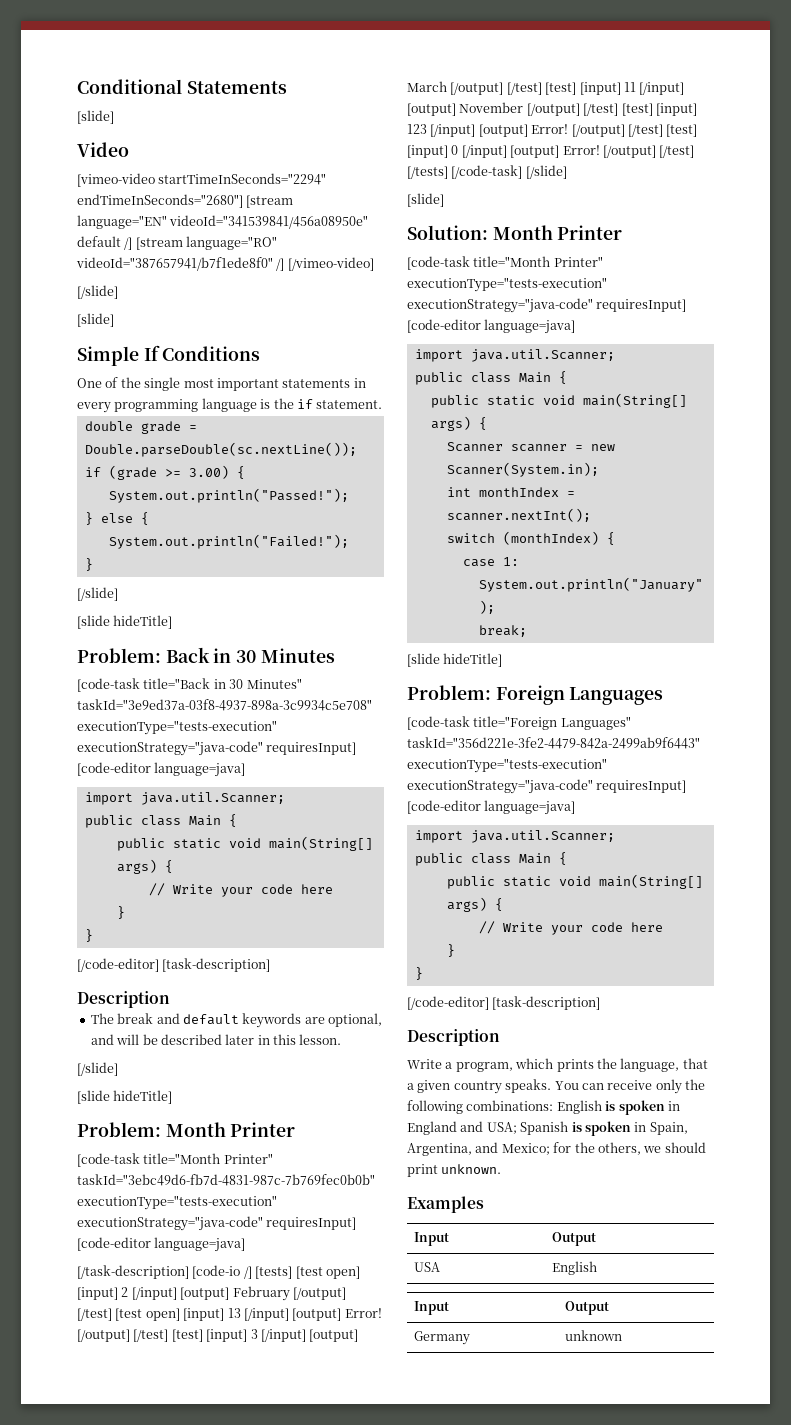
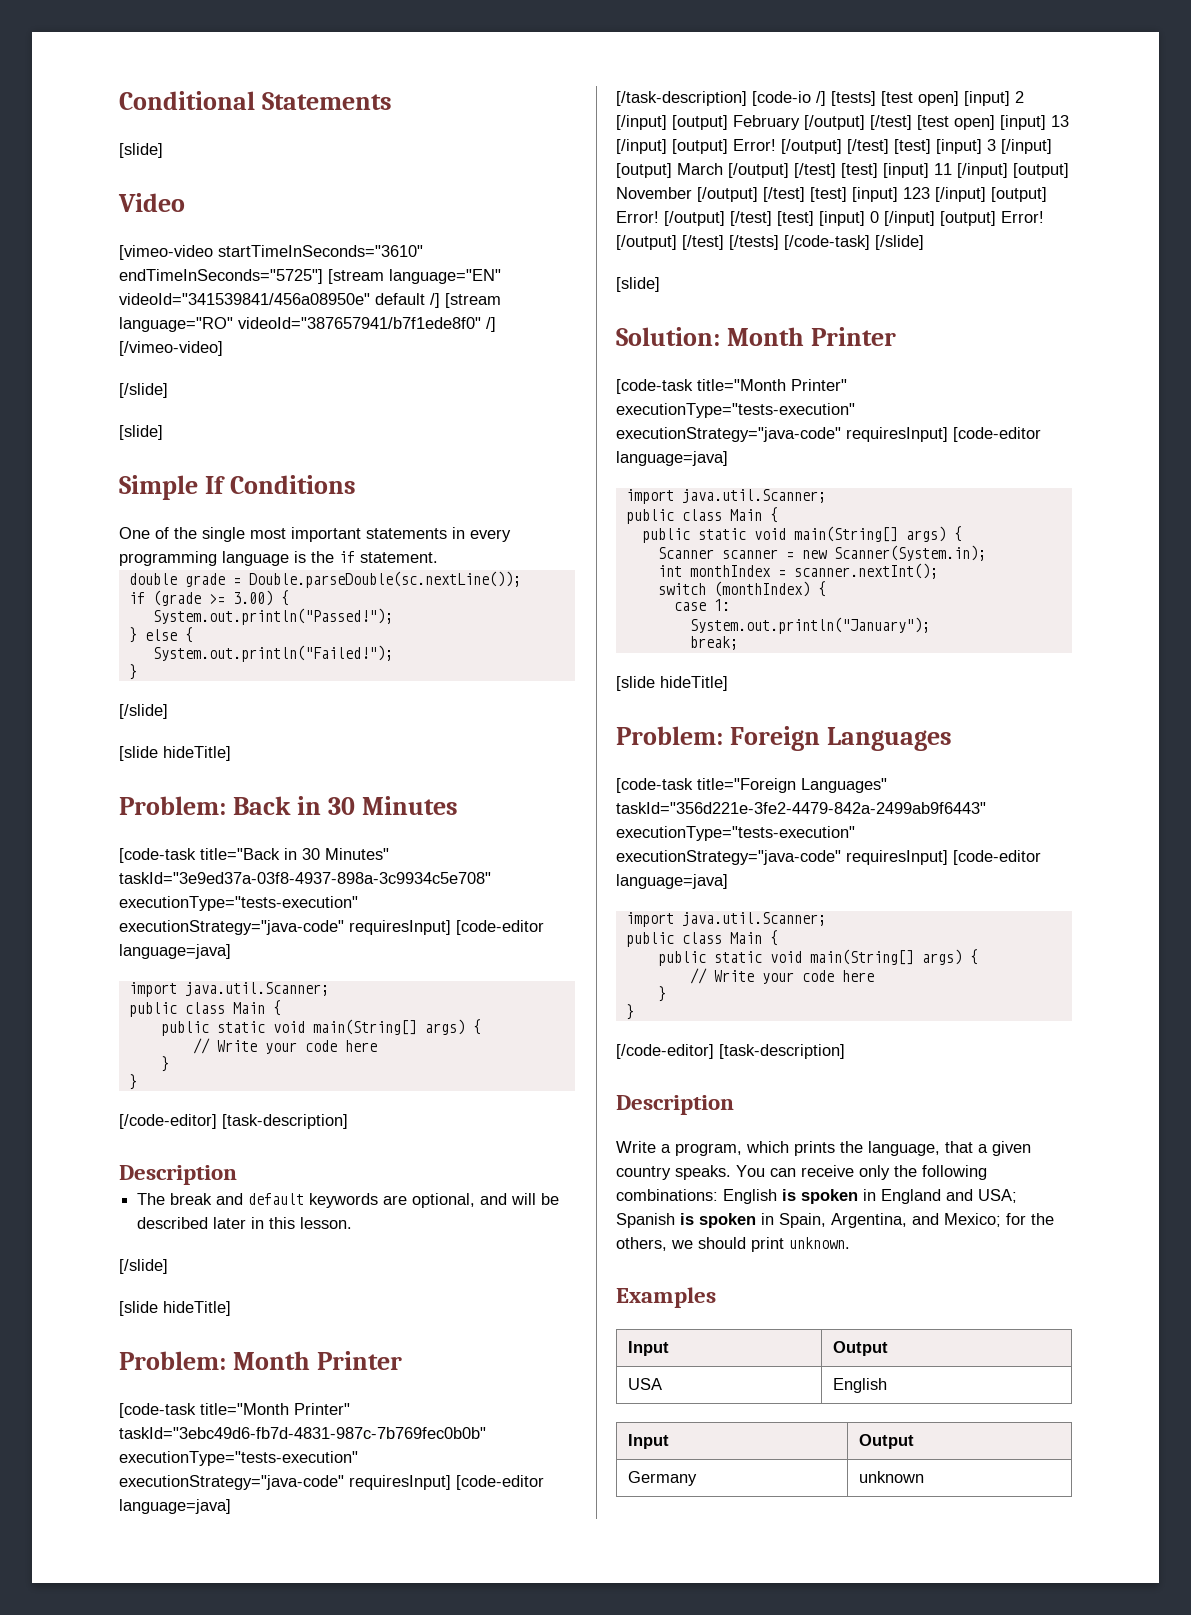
- [vimeo-video startTimeInSeconds="2294" endTimeInSeconds="2680"] [stream language="EN" videoId="341539841/456a08950e" default /] [stream language="RO" videoId="387657941/b7f1ede8f0" /] [/vimeo-video]
+ [vimeo-video startTimeInSeconds="3610" endTimeInSeconds="5725"] [stream language="EN" videoId="341539841/456a08950e" default /] [stream language="RO" videoId="387657941/b7f1ede8f0" /] [/vimeo-video]

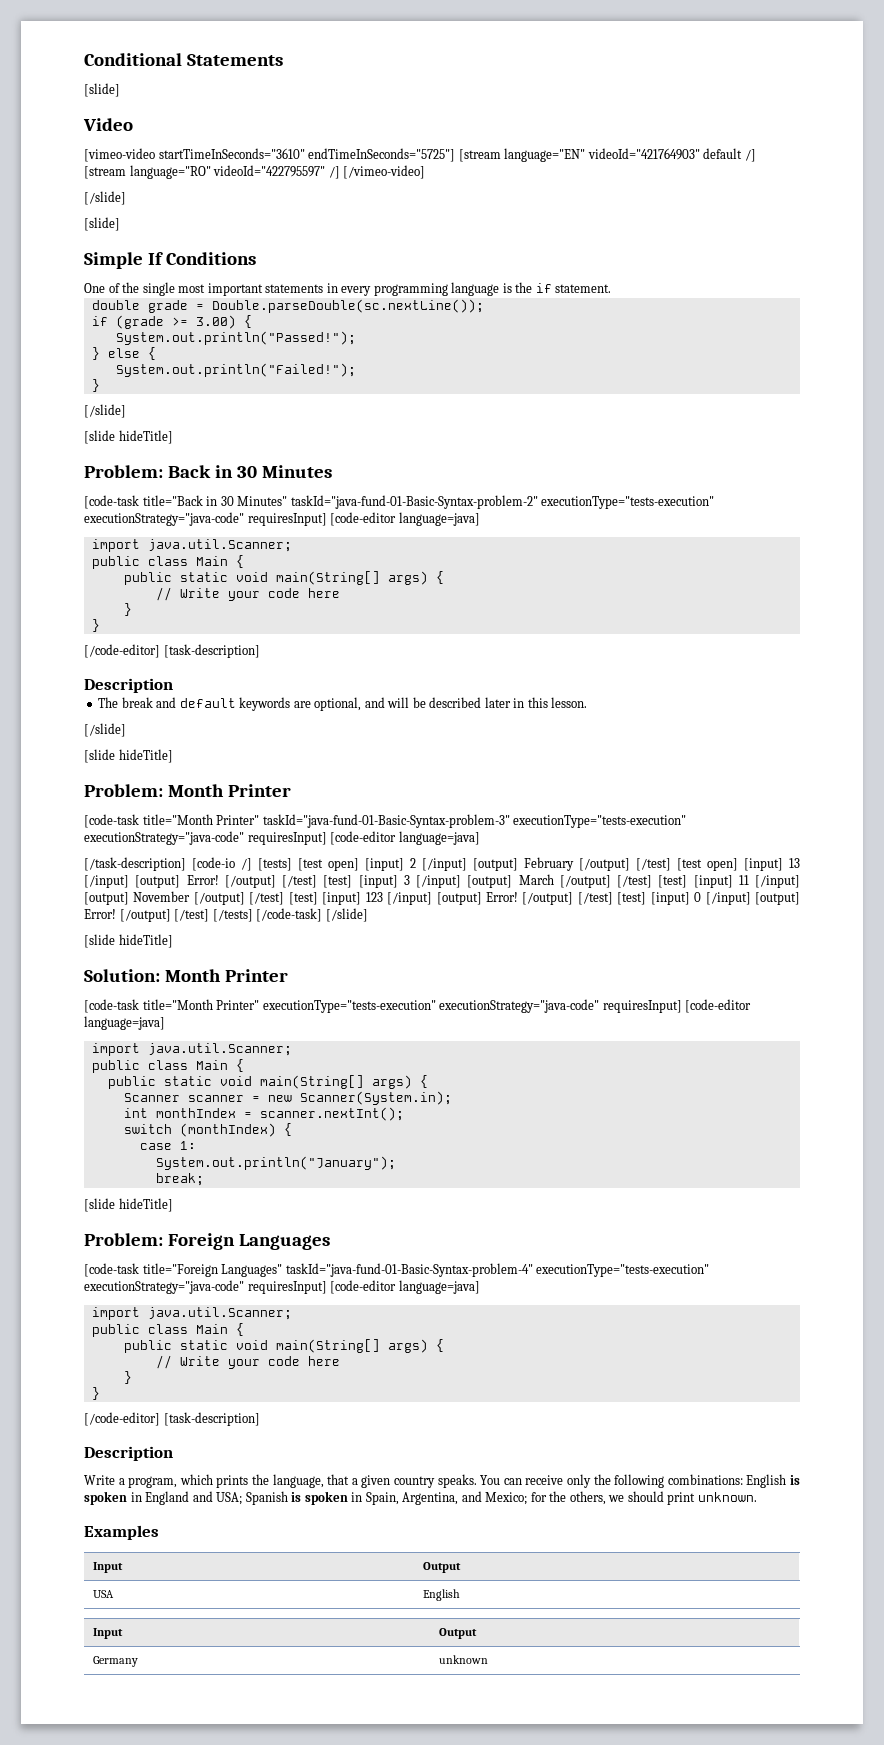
- [vimeo-video startTimeInSeconds="3610" endTimeInSeconds="5725"] [stream language="EN" videoId="341539841/456a08950e" default /] [stream language="RO" videoId="387657941/b7f1ede8f0" /] [/vimeo-video]
+ [vimeo-video startTimeInSeconds="3610" endTimeInSeconds="5725"] [stream language="EN" videoId="421764903" default /] [stream language="RO" videoId="422795597" /] [/vimeo-video]
- [code-task title="Back in 30 Minutes" taskId="3e9ed37a-03f8-4937-898a-3c9934c5e708" executionType="tests-execution" executionStrategy="java-code" requiresInput] [code-editor language=java]
+ [code-task title="Back in 30 Minutes" taskId="java-fund-01-Basic-Syntax-problem-2" executionType="tests-execution" executionStrategy="java-code" requiresInput] [code-editor language=java]
- [code-task title="Month Printer" taskId="3ebc49d6-fb7d-4831-987c-7b769fec0b0b" executionType="tests-execution" executionStrategy="java-code" requiresInput] [code-editor language=java]
+ [code-task title="Month Printer" taskId="java-fund-01-Basic-Syntax-problem-3" executionType="tests-execution" executionStrategy="java-code" requiresInput] [code-editor language=java]
  [/output] [/test] [/tests] [/code-task] [/slide]
- [slide]
+ [slide hideTitle]
- [code-task title="Foreign Languages" taskId="356d221e-3fe2-4479-842a-2499ab9f6443" executionType="tests-execution" executionStrategy="java-code" requiresInput] [code-editor language=java]
+ [code-task title="Foreign Languages" taskId="java-fund-01-Basic-Syntax-problem-4" executionType="tests-execution" executionStrategy="java-code" requiresInput] [code-editor language=java]

